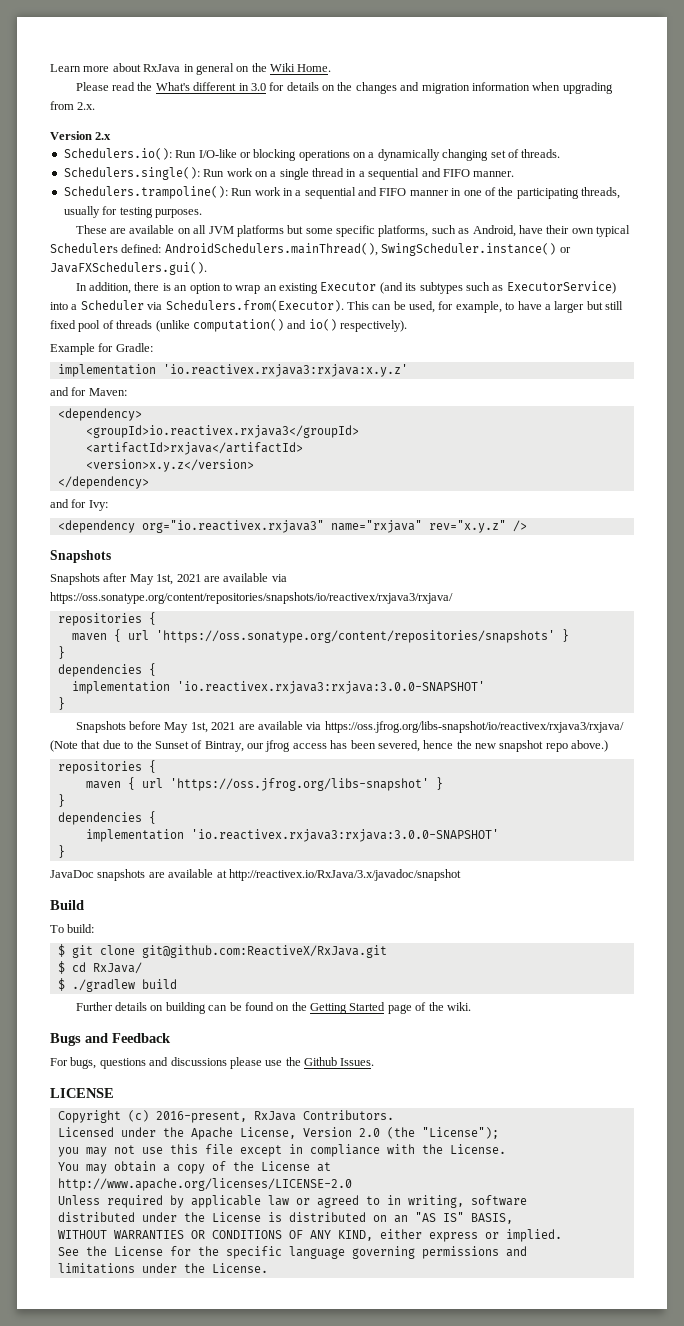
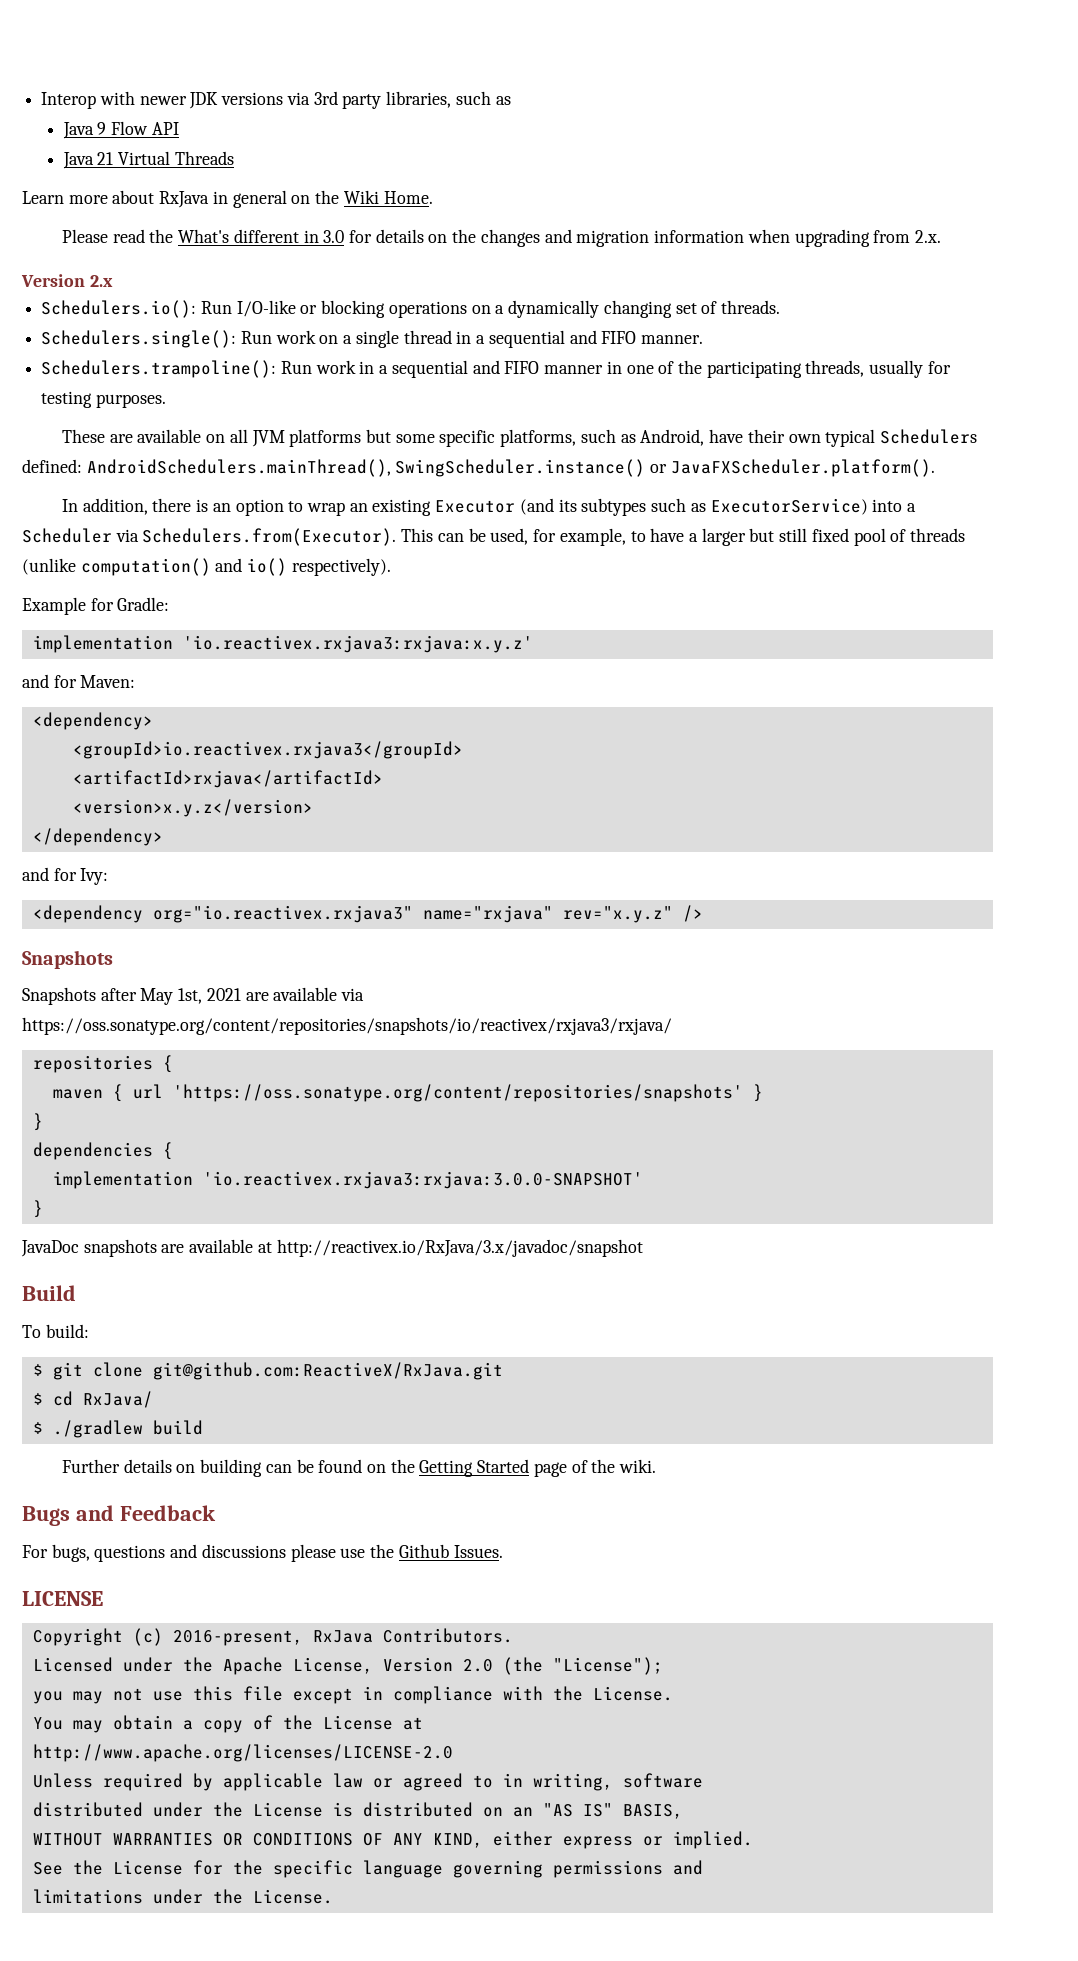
+ Interop with newer JDK versions via 3rd party libraries, such as
+ Java 9 Flow API
+ Java 21 Virtual Threads
- These are available on all JVM platforms but some specific platforms, such as Android, have their own typical Schedulers defined: AndroidSchedulers.mainThread(), SwingScheduler.instance() or JavaFXSchedulers.gui().
+ These are available on all JVM platforms but some specific platforms, such as Android, have their own typical Schedulers defined: AndroidSchedulers.mainThread(), SwingScheduler.instance() or JavaFXScheduler.platform().
- Snapshots before May 1st, 2021 are available via https://oss.jfrog.org/libs-snapshot/io/reactivex/rxjava3/rxjava/ (Note that due to the Sunset of Bintray, our jfrog access has been severed, hence the new snapshot repo above.)
- repositories {
- maven { url 'https://oss.jfrog.org/libs-snapshot' }
- }
- dependencies {
- implementation 'io.reactivex.rxjava3:rxjava:3.0.0-SNAPSHOT'
- }

